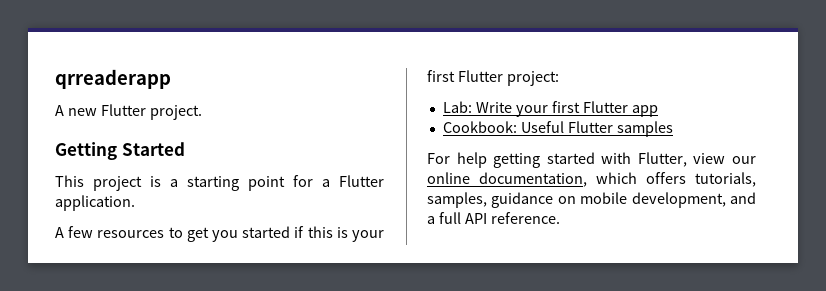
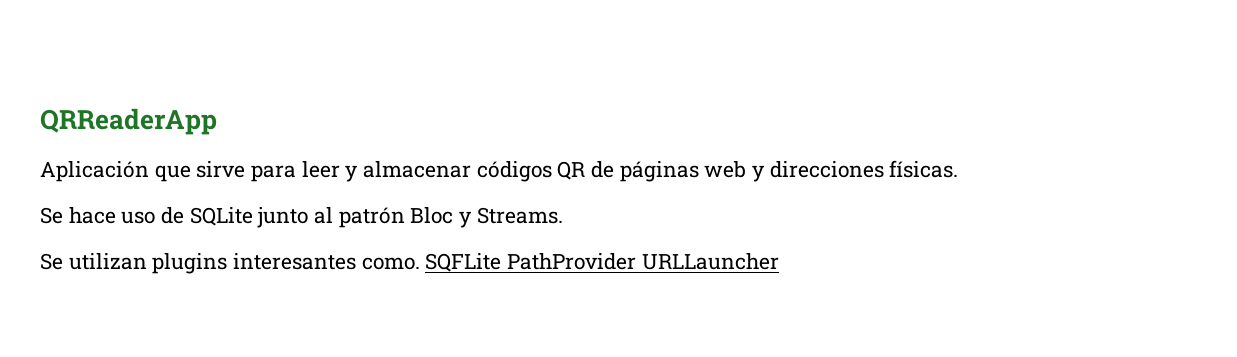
- qrreaderapp
- A new Flutter project.
- Getting Started
- This project is a starting point for a Flutter application.
- A few resources to get you started if this is your first Flutter project:
- Lab: Write your first Flutter app
- Cookbook: Useful Flutter samples
- For help getting started with Flutter, view our online documentation, which offers tutorials, samples, guidance on mobile development, and a full API reference.
+ QRReaderApp
+ Aplicación que sirve para leer y almacenar códigos QR de páginas web y direcciones físicas.
+ Se hace uso de SQLite junto al patrón Bloc y Streams.
+ Se utilizan plugins interesantes como. SQFLite PathProvider URLLauncher

